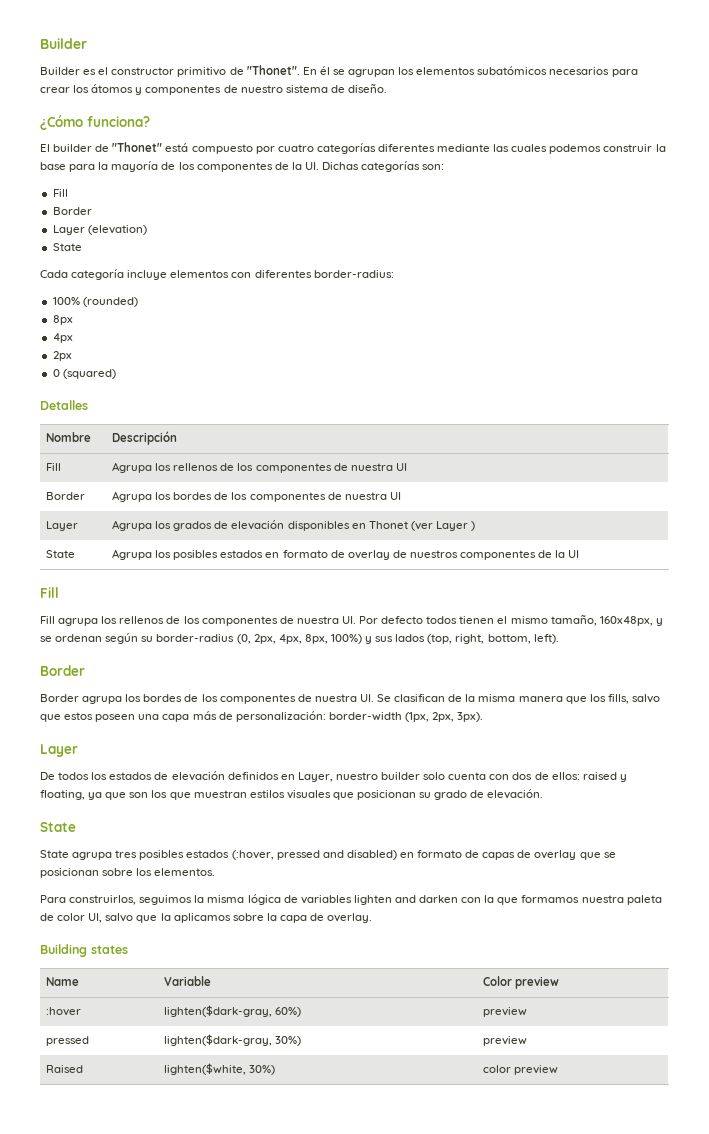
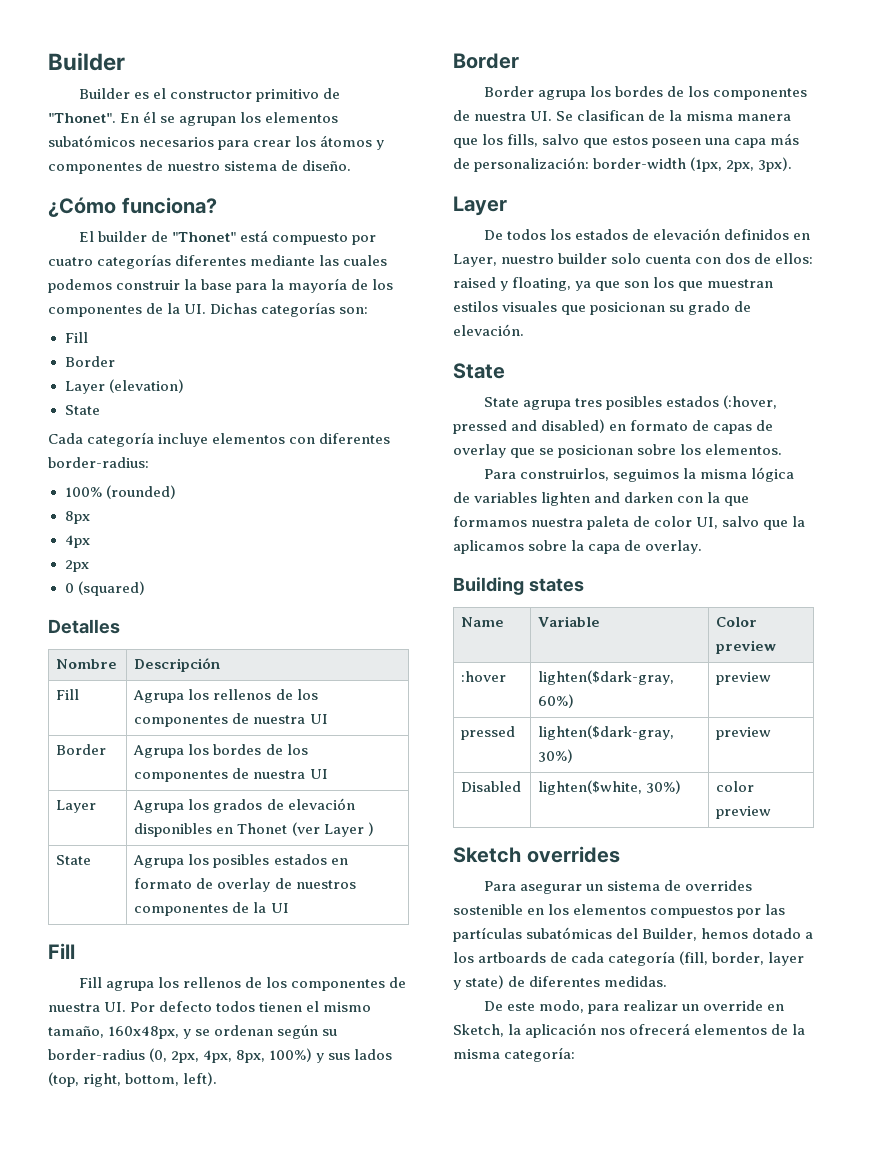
- Raised | lighten($white, 30%) | color preview
+ Disabled | lighten($white, 30%) | color preview
+ Sketch overrides
+ Para asegurar un sistema de overrides sostenible en los elementos compuestos por las partículas subatómicas del Builder, hemos dotado a los artboards de cada categoría (fill, border, layer y state) de diferentes medidas.
+ De este modo, para realizar un override en Sketch, la aplicación nos ofrecerá elementos de la misma categoría:

